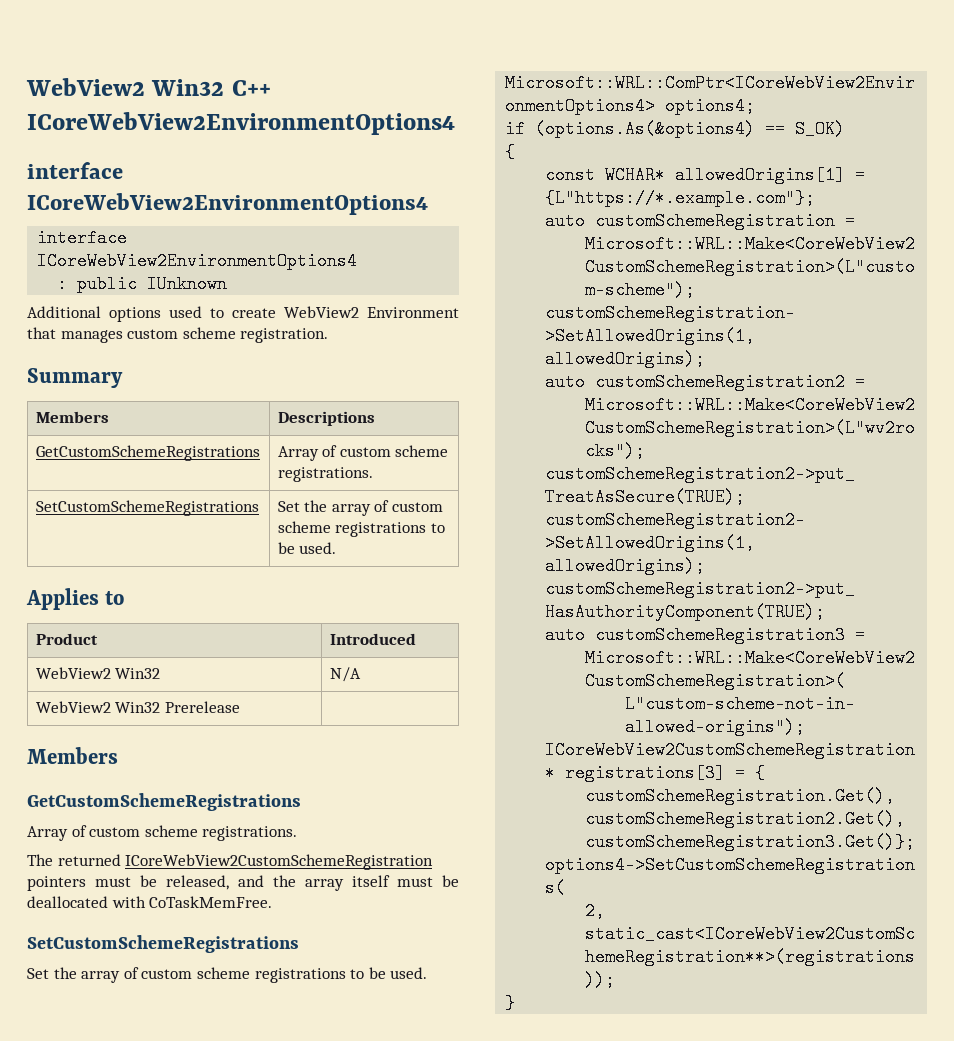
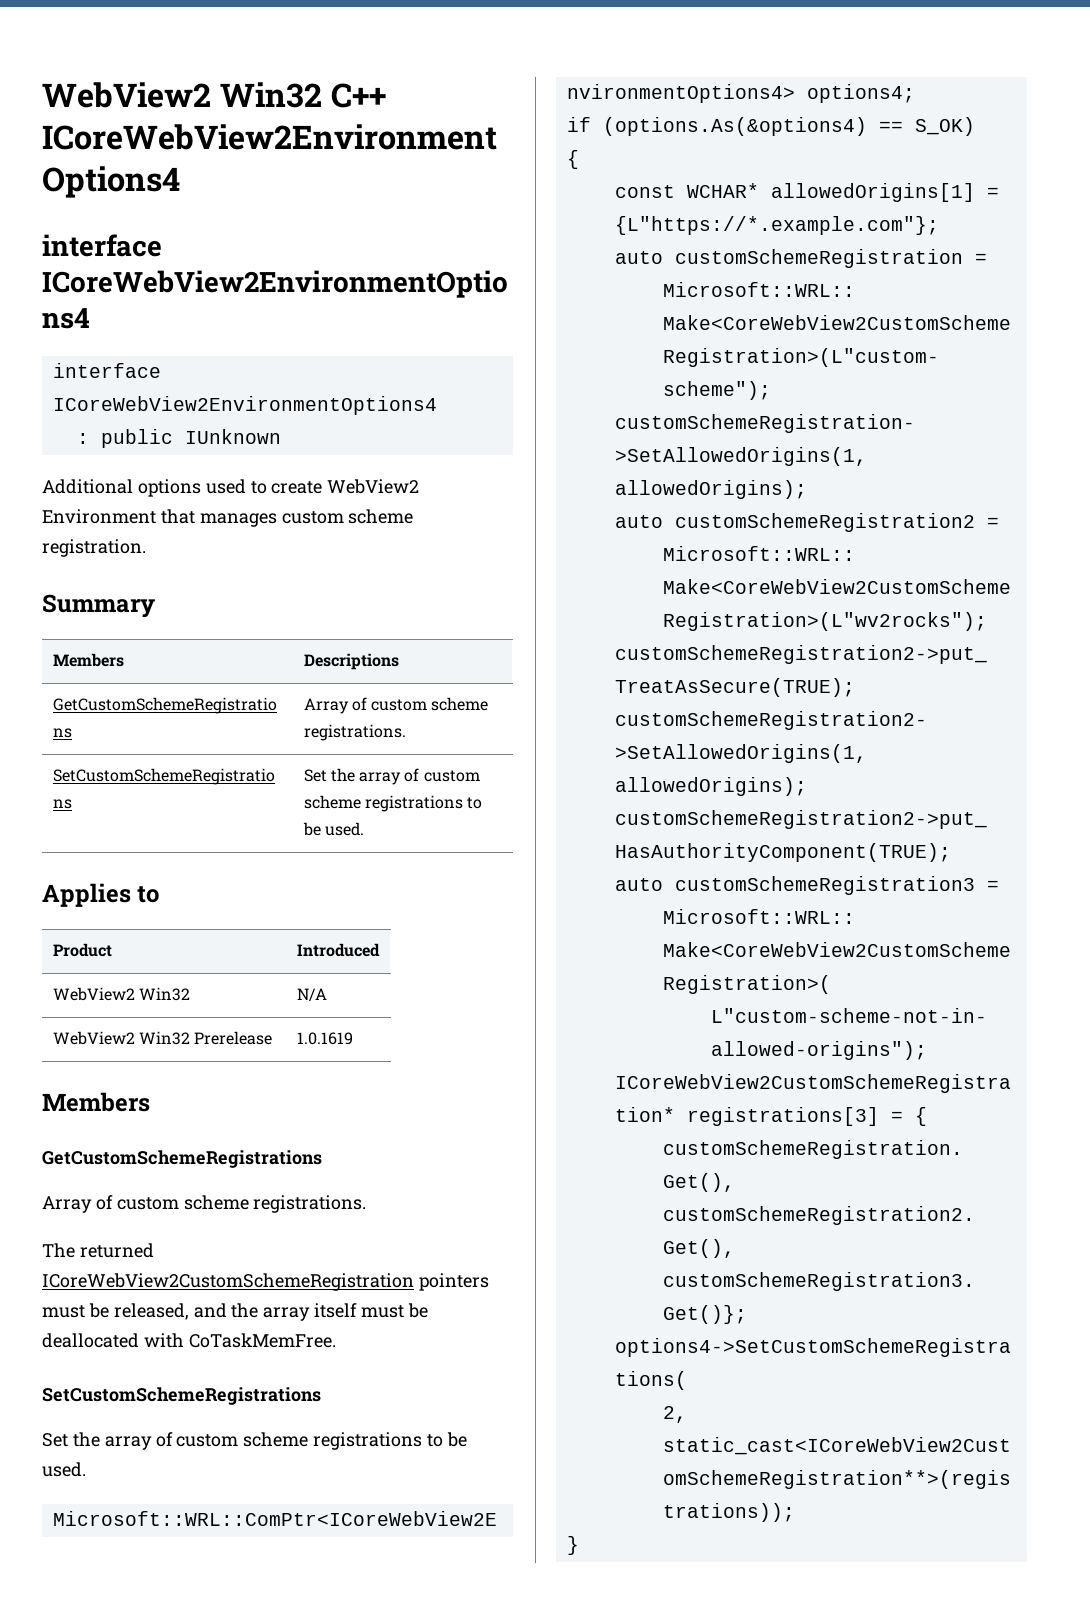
- WebView2 Win32 Prerelease |
+ WebView2 Win32 Prerelease | 1.0.1619

